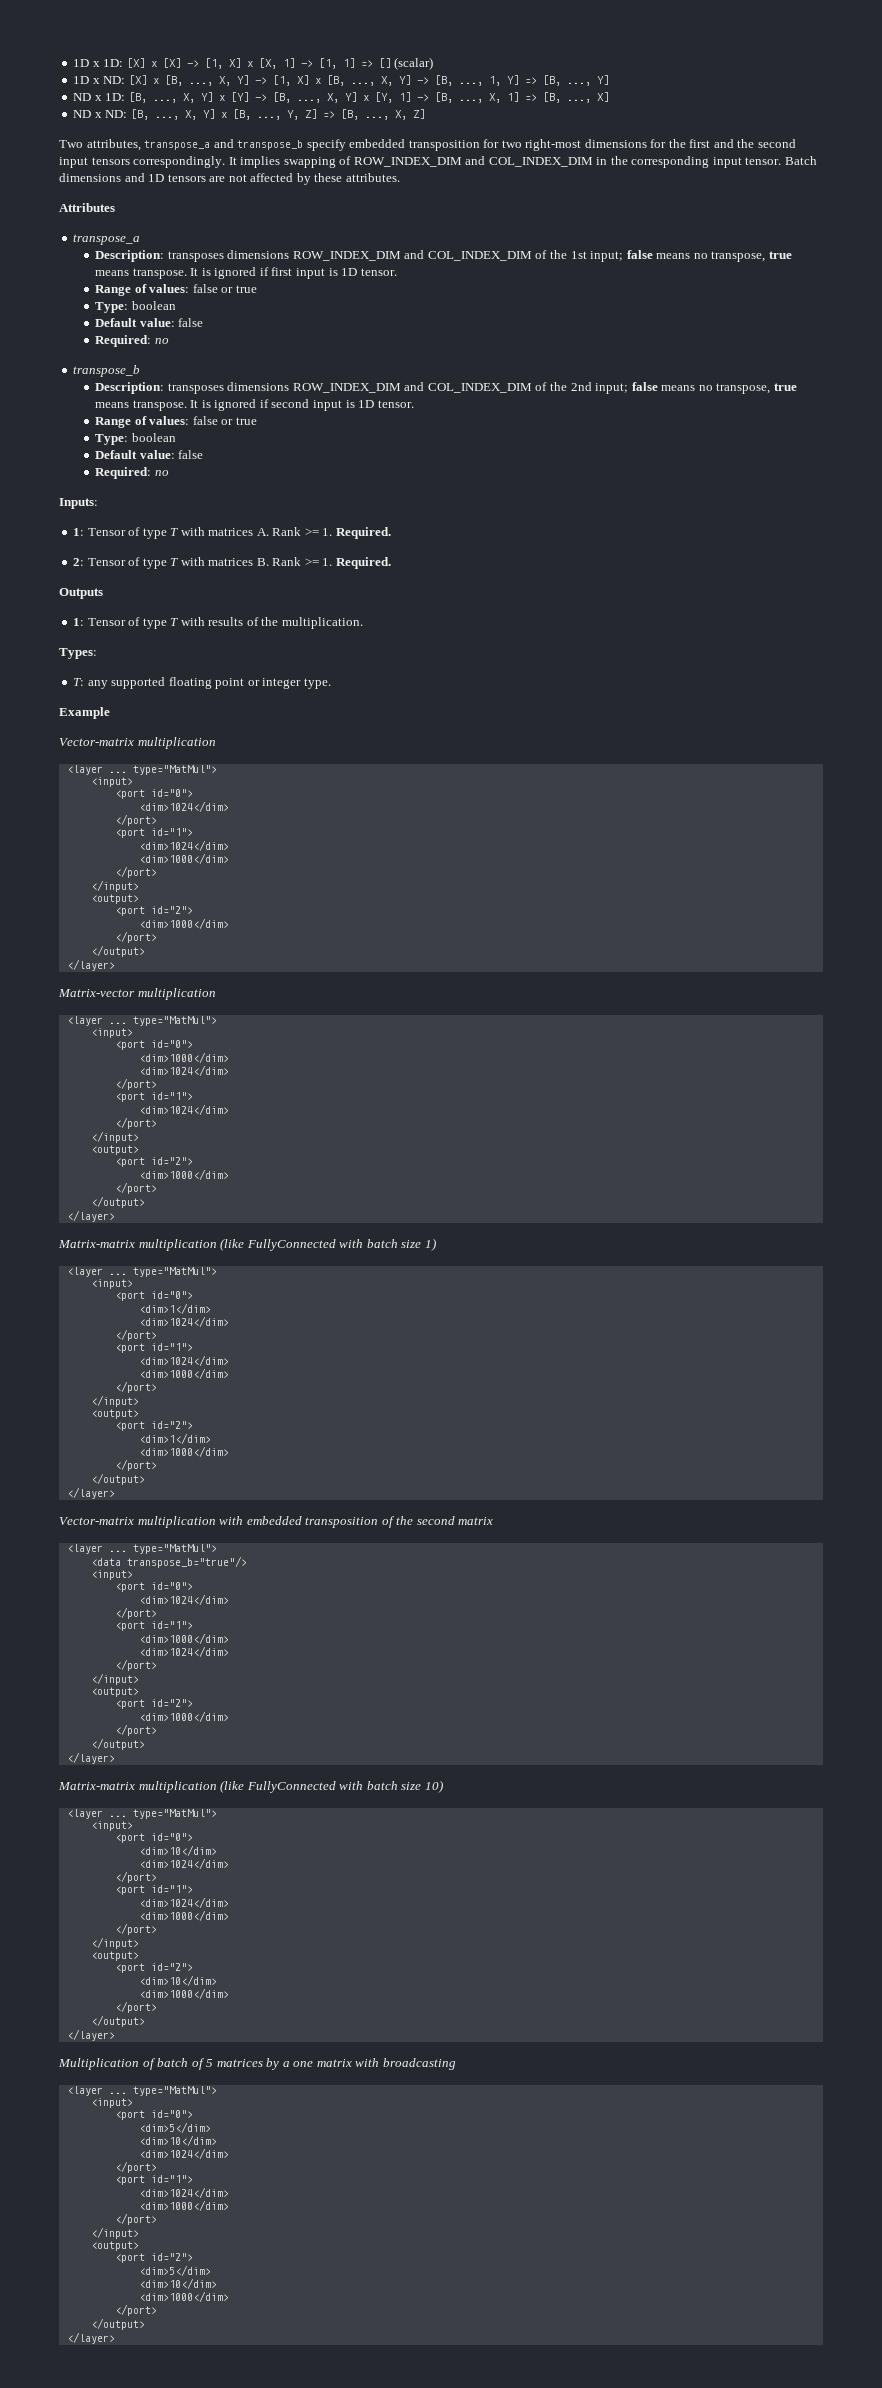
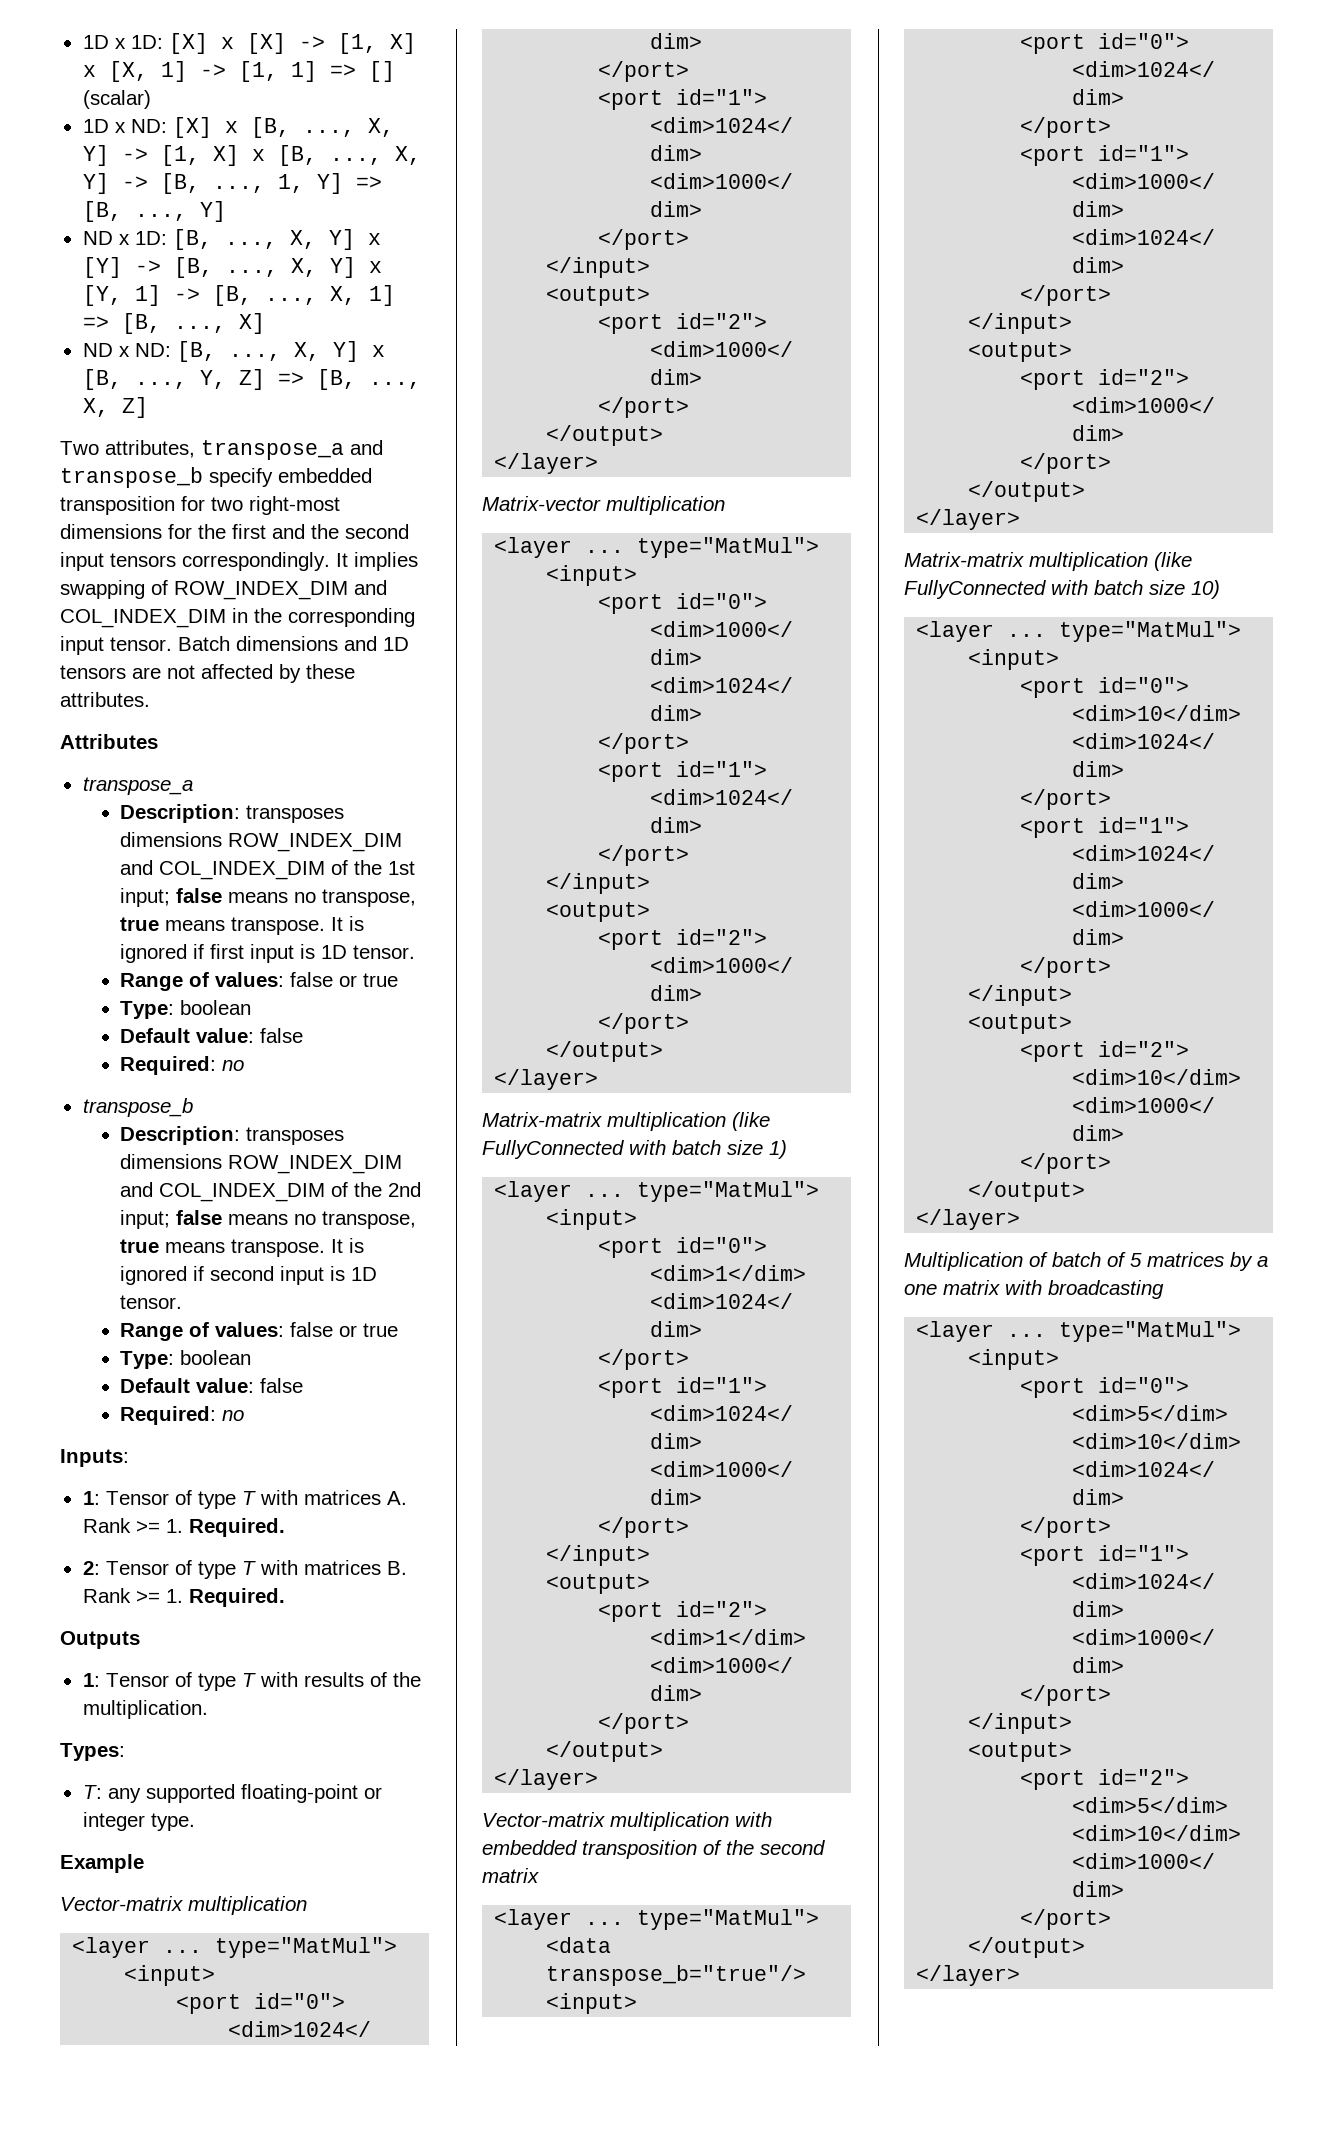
- T: any supported floating point or integer type.
+ T: any supported floating-point or integer type.

